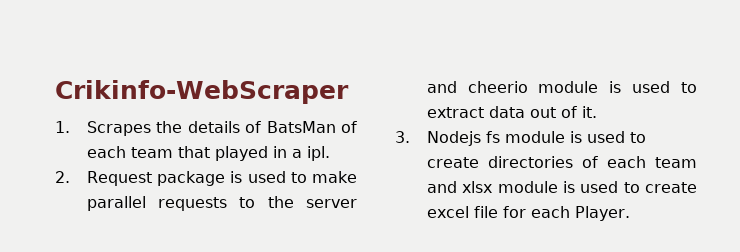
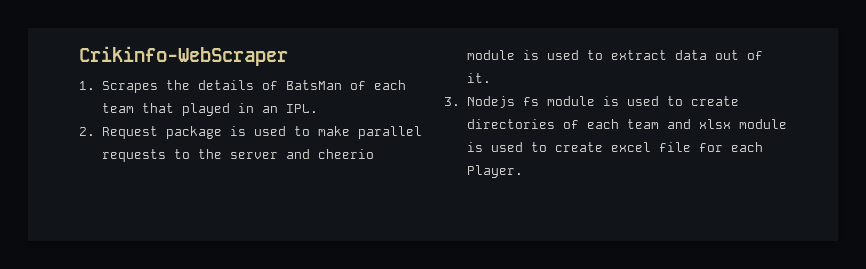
- 1. Scrapes the details of BatsMan of each team that played in a ipl.
+ 1. Scrapes the details of BatsMan of each team that played in an IPL.

